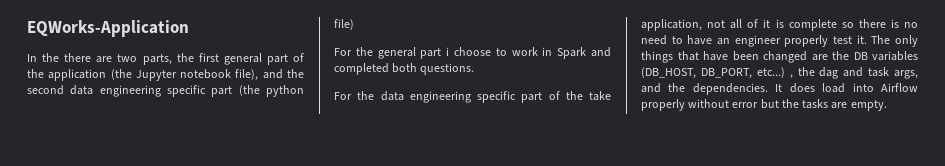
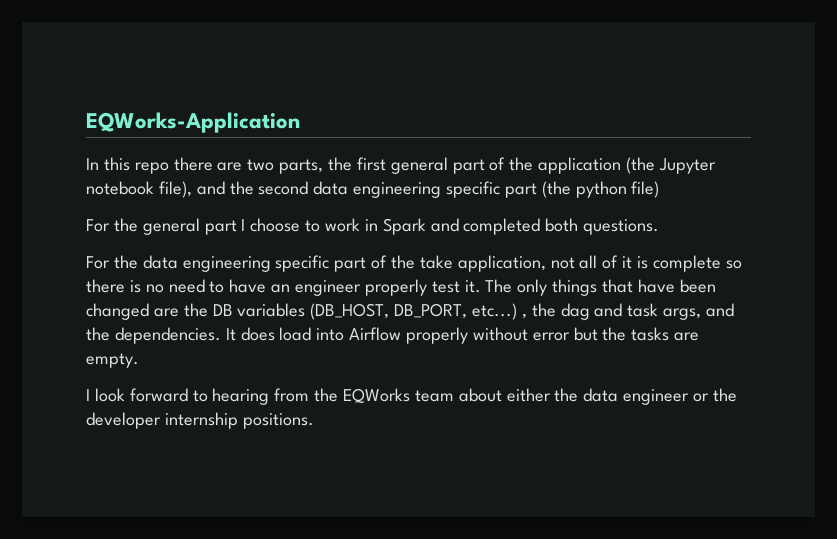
- In the there are two parts, the first general part of the application (the Jupyter notebook file), and the second data engineering specific part (the python file)
+ In this repo there are two parts, the first general part of the application (the Jupyter notebook file), and the second data engineering specific part (the python file)
- For the general part i choose to work in Spark and completed both questions.
+ For the general part I choose to work in Spark and completed both questions.
+ I look forward to hearing from the EQWorks team about either the data engineer or the developer internship positions.

